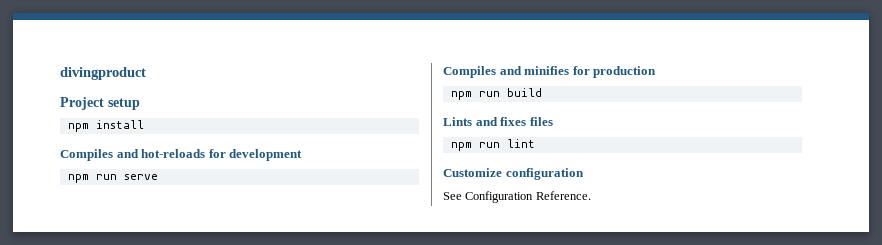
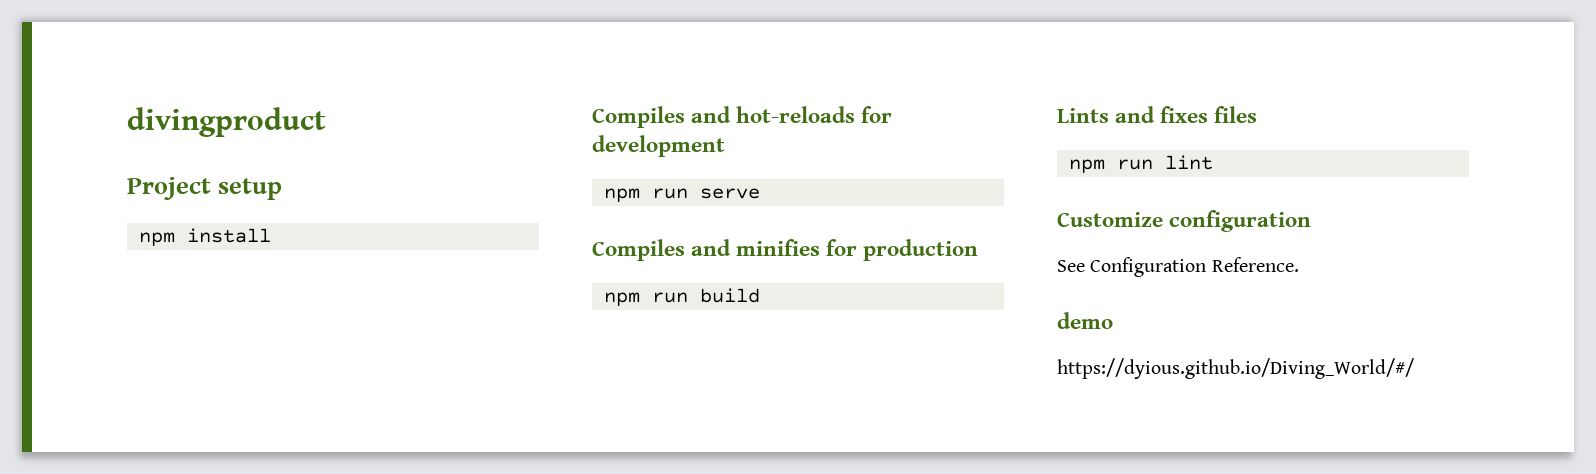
+ demo
+ https://dyious.github.io/Diving_World/#/

